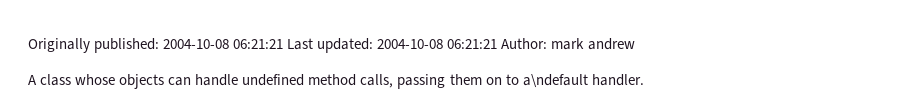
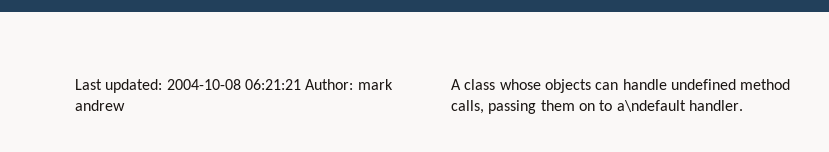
- Originally published: 2004-10-08 06:21:21 Last updated: 2004-10-08 06:21:21 Author: mark andrew
+ Last updated: 2004-10-08 06:21:21 Author: mark andrew

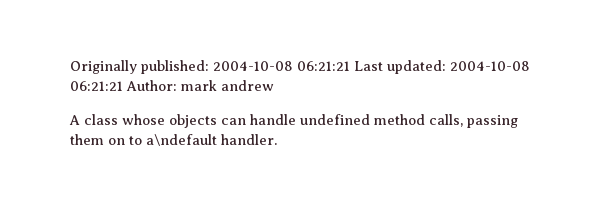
- Last updated: 2004-10-08 06:21:21 Author: mark andrew
+ Originally published: 2004-10-08 06:21:21 Last updated: 2004-10-08 06:21:21 Author: mark andrew

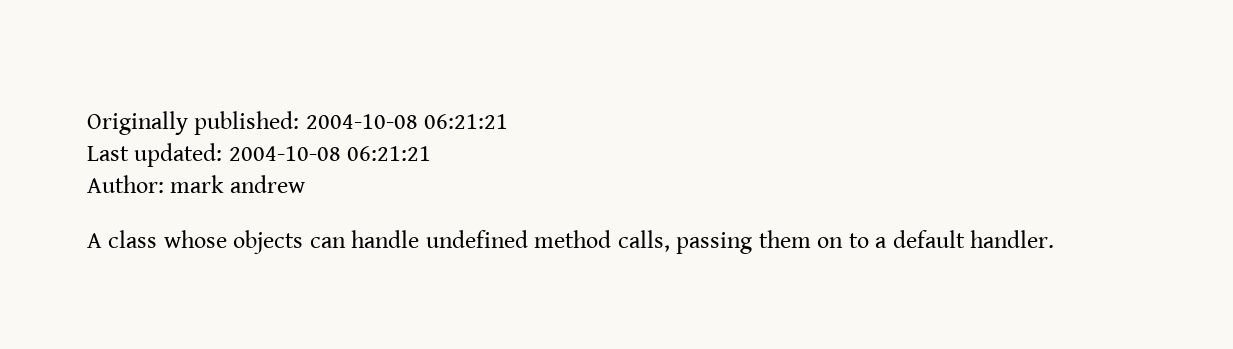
- Originally published: 2004-10-08 06:21:21 Last updated: 2004-10-08 06:21:21 Author: mark andrew
+ Originally published: 2004-10-08 06:21:21
+ Last updated: 2004-10-08 06:21:21
+ Author: mark andrew
- A class whose objects can handle undefined method calls, passing them on to a\ndefault handler.
+ A class whose objects can handle undefined method calls, passing them on to a default handler.

